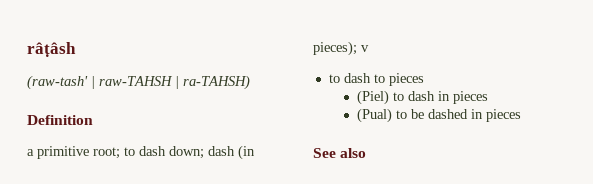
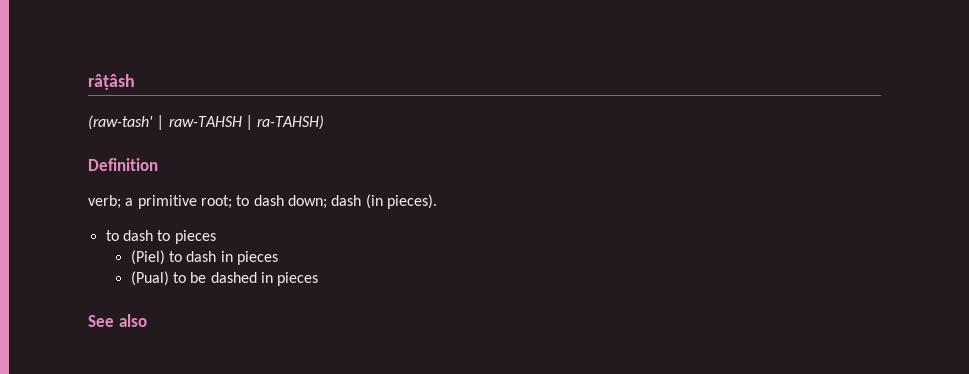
- a primitive root; to dash down; dash (in pieces); v
+ verb; a primitive root; to dash down; dash (in pieces).

